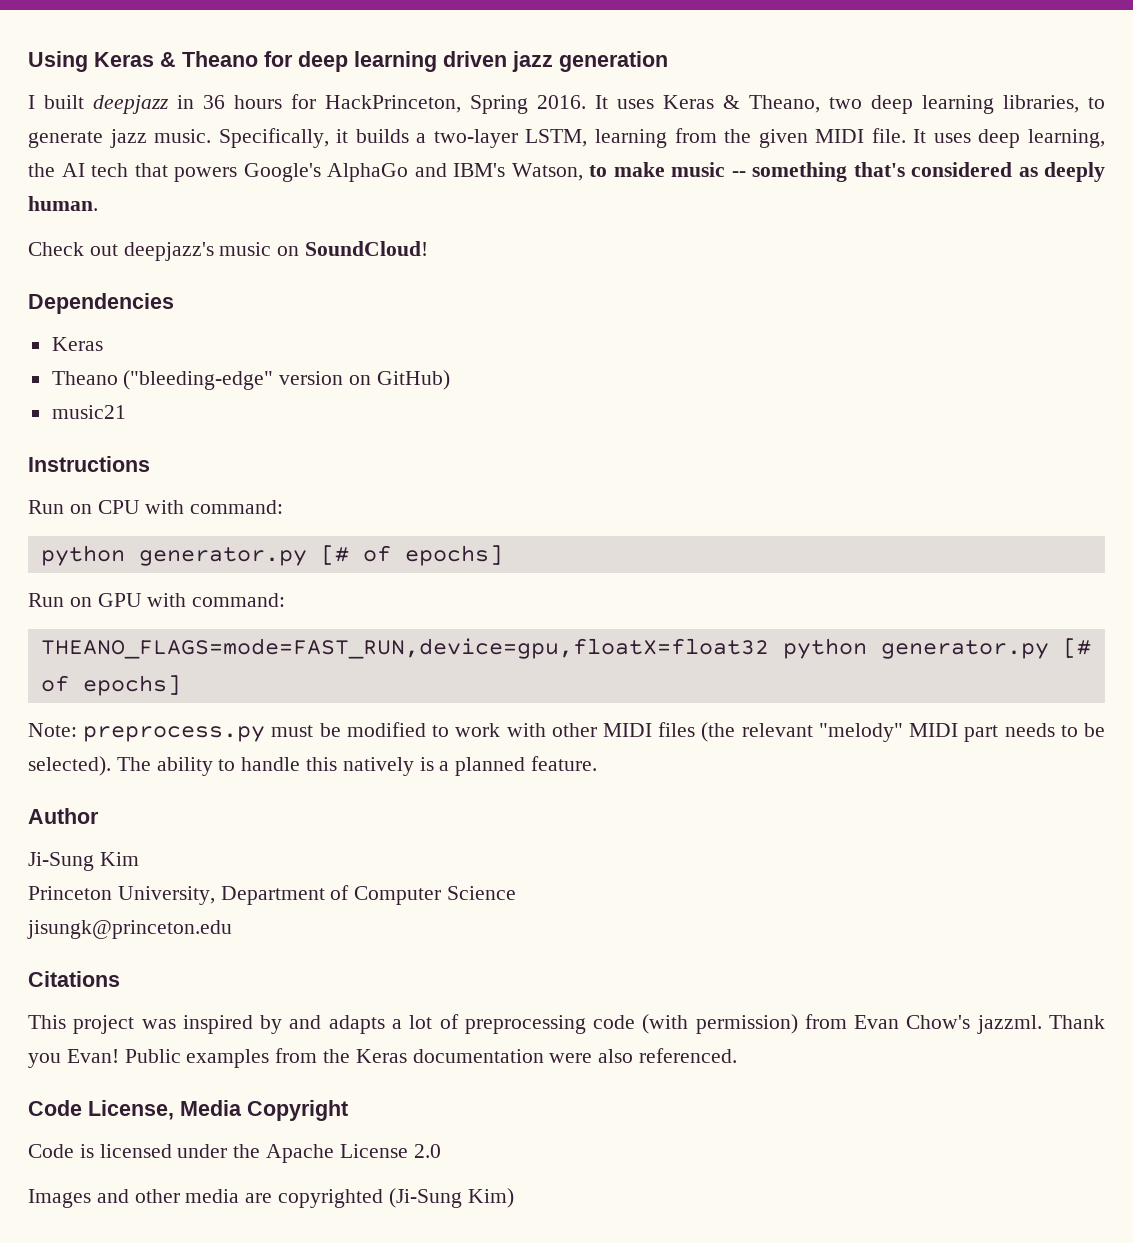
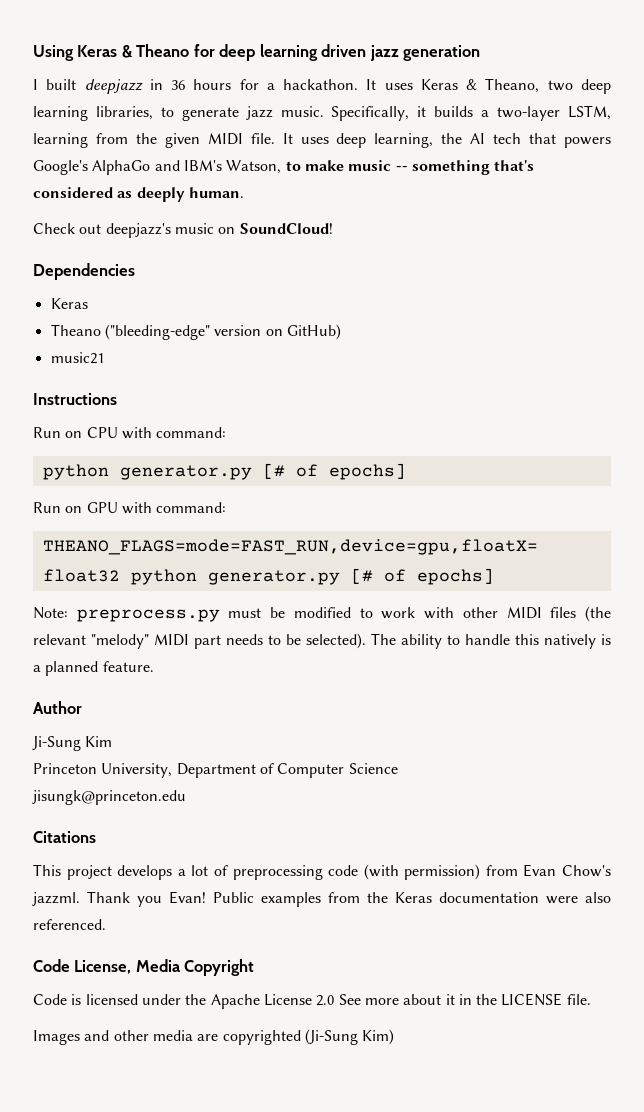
- I built deepjazz in 36 hours for HackPrinceton, Spring 2016.
+ I built deepjazz in 36 hours for a hackathon.
- This project was inspired by and adapts a lot of preprocessing code (with permission) from Evan Chow's jazzml.
+ This project develops a lot of preprocessing code (with permission) from Evan Chow's jazzml.
- Code is licensed under the Apache License 2.0
+ Code is licensed under the Apache License 2.0 See more about it in the LICENSE file.

